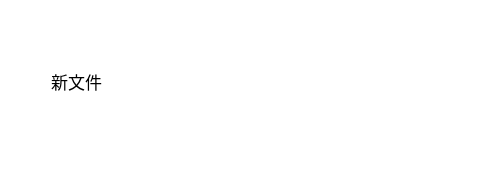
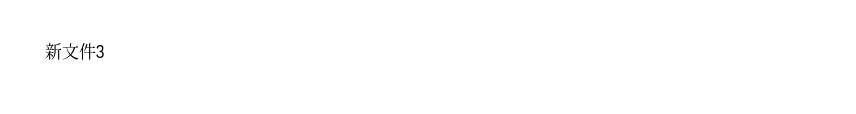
- 新文件
+ 新文件3

